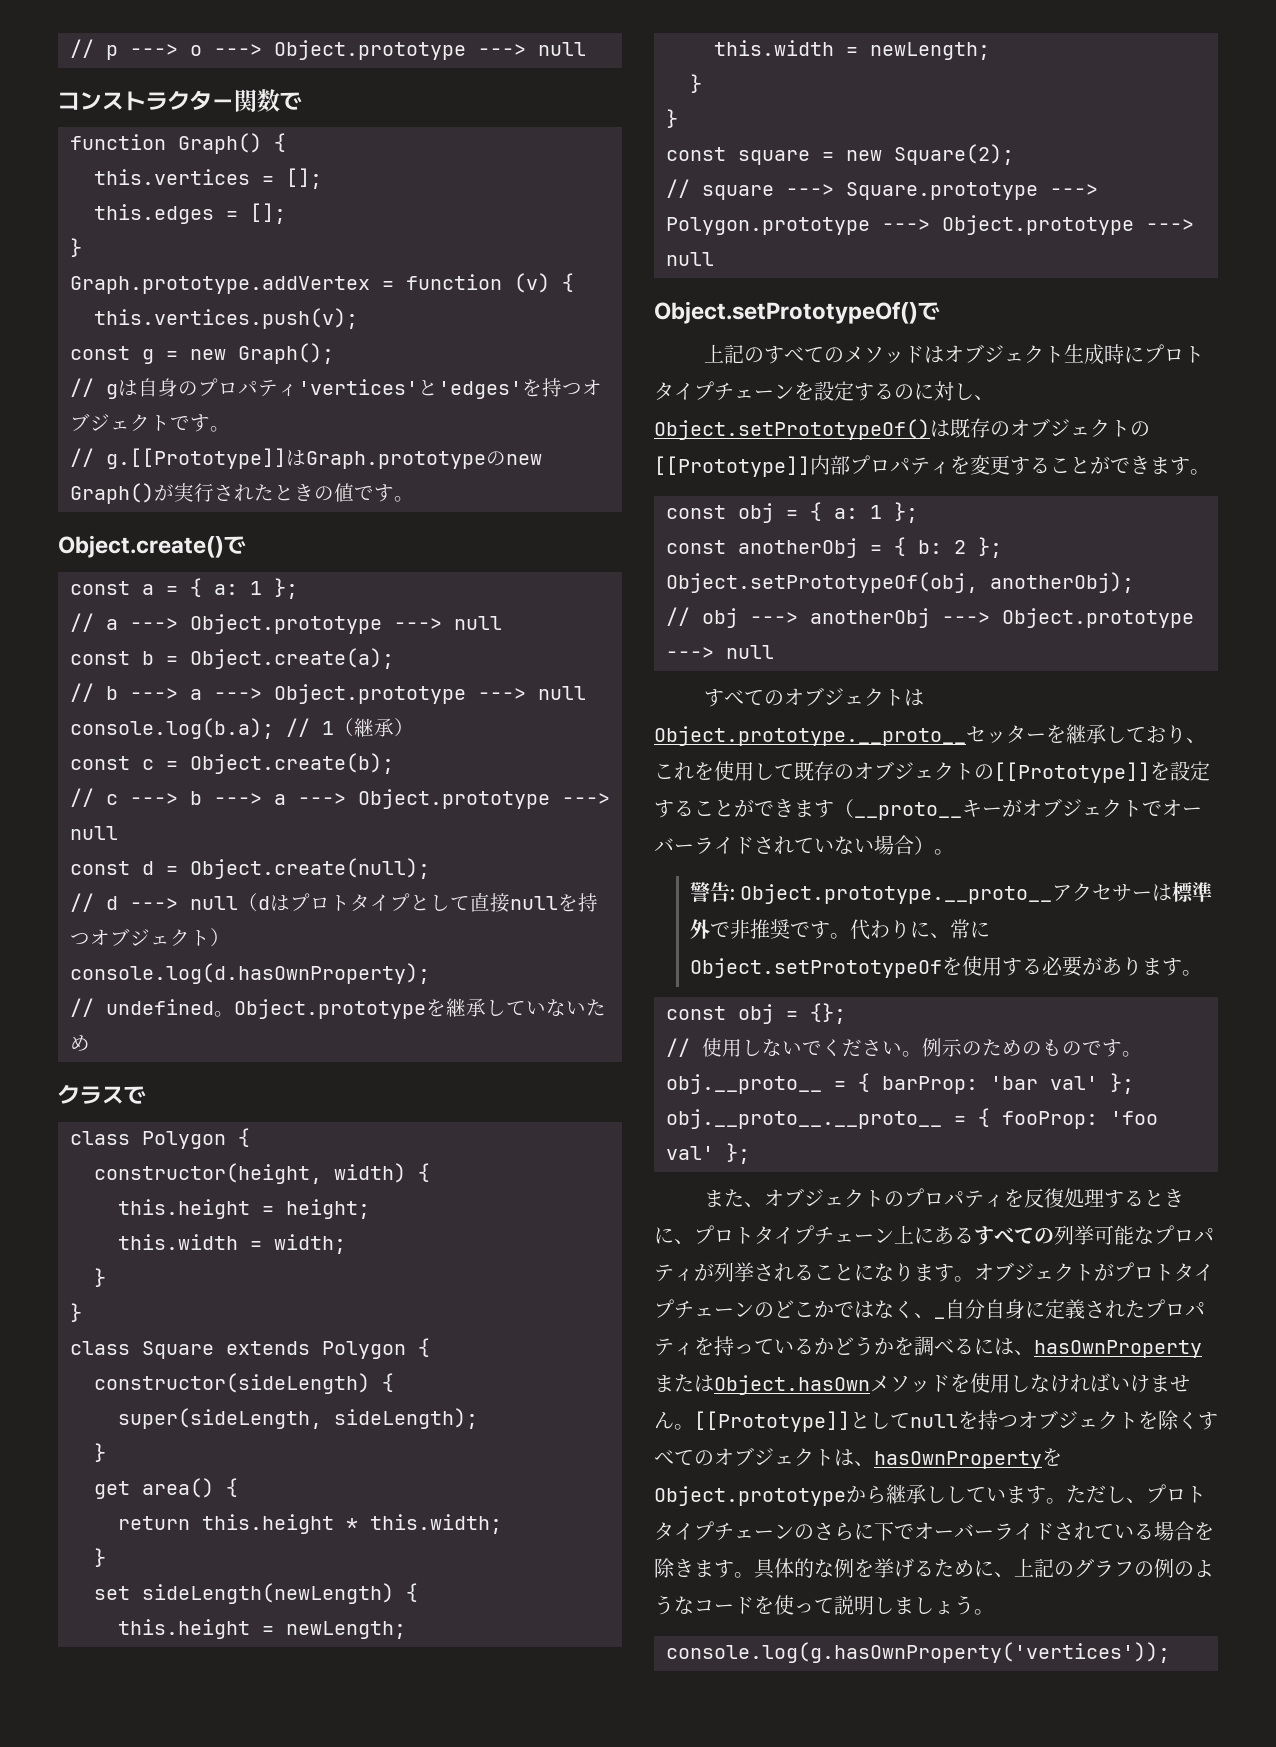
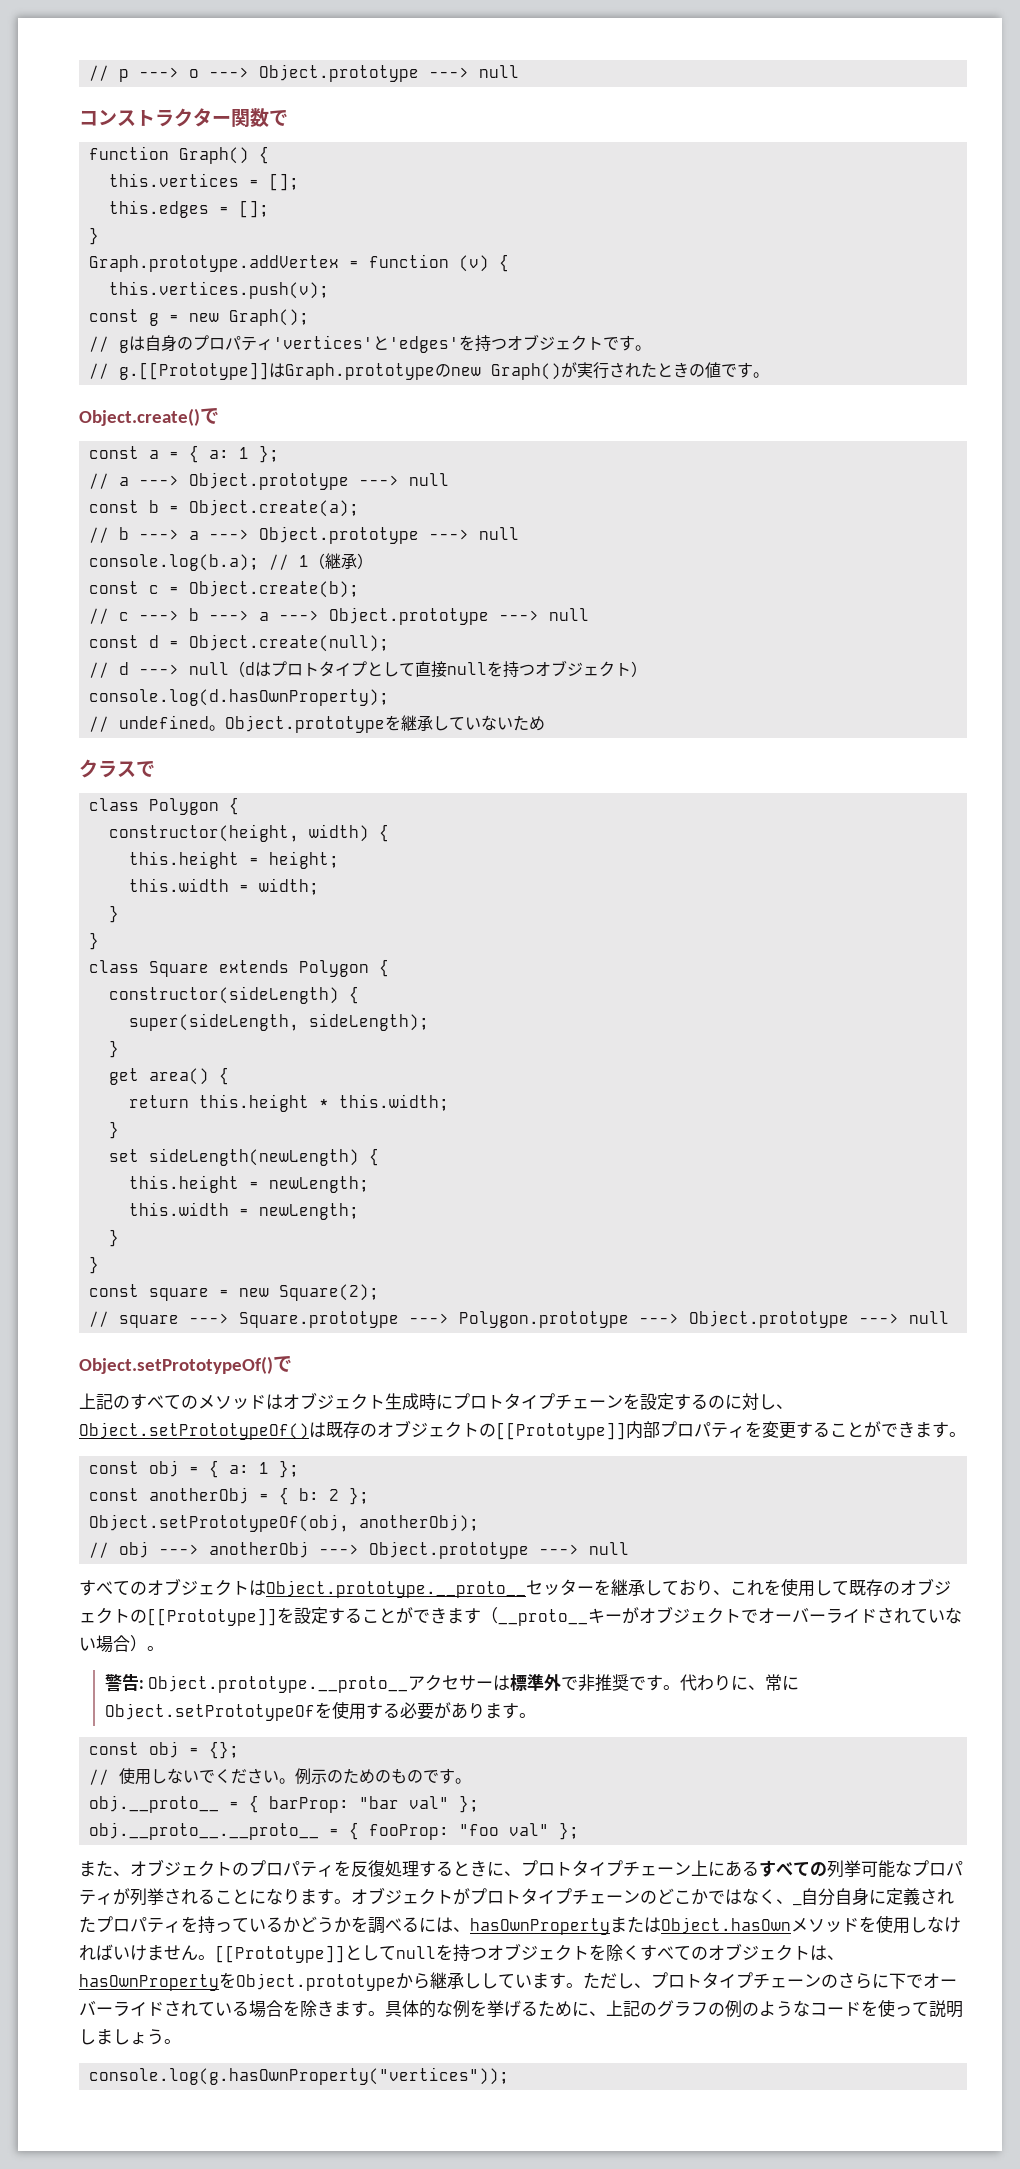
- obj.__proto__ = { barProp: 'bar val' };
+ obj.__proto__ = { barProp: "bar val" };
- obj.__proto__.__proto__ = { fooProp: 'foo val' };
+ obj.__proto__.__proto__ = { fooProp: "foo val" };
- console.log(g.hasOwnProperty('vertices'));
+ console.log(g.hasOwnProperty("vertices"));

